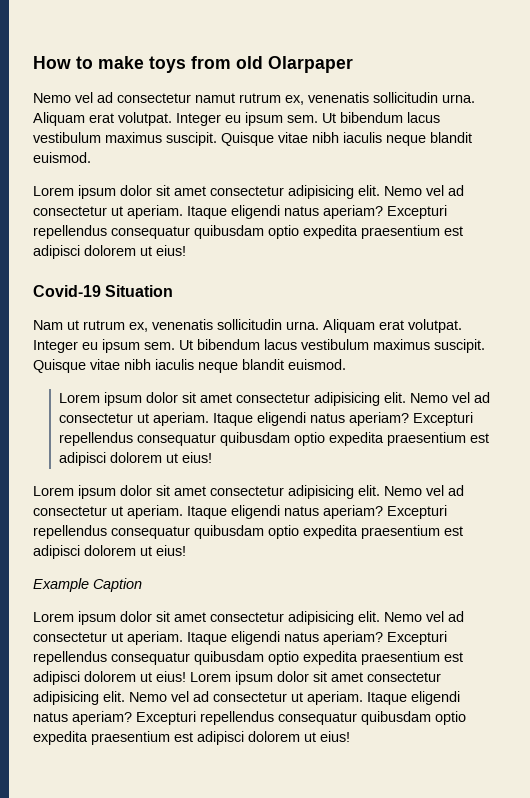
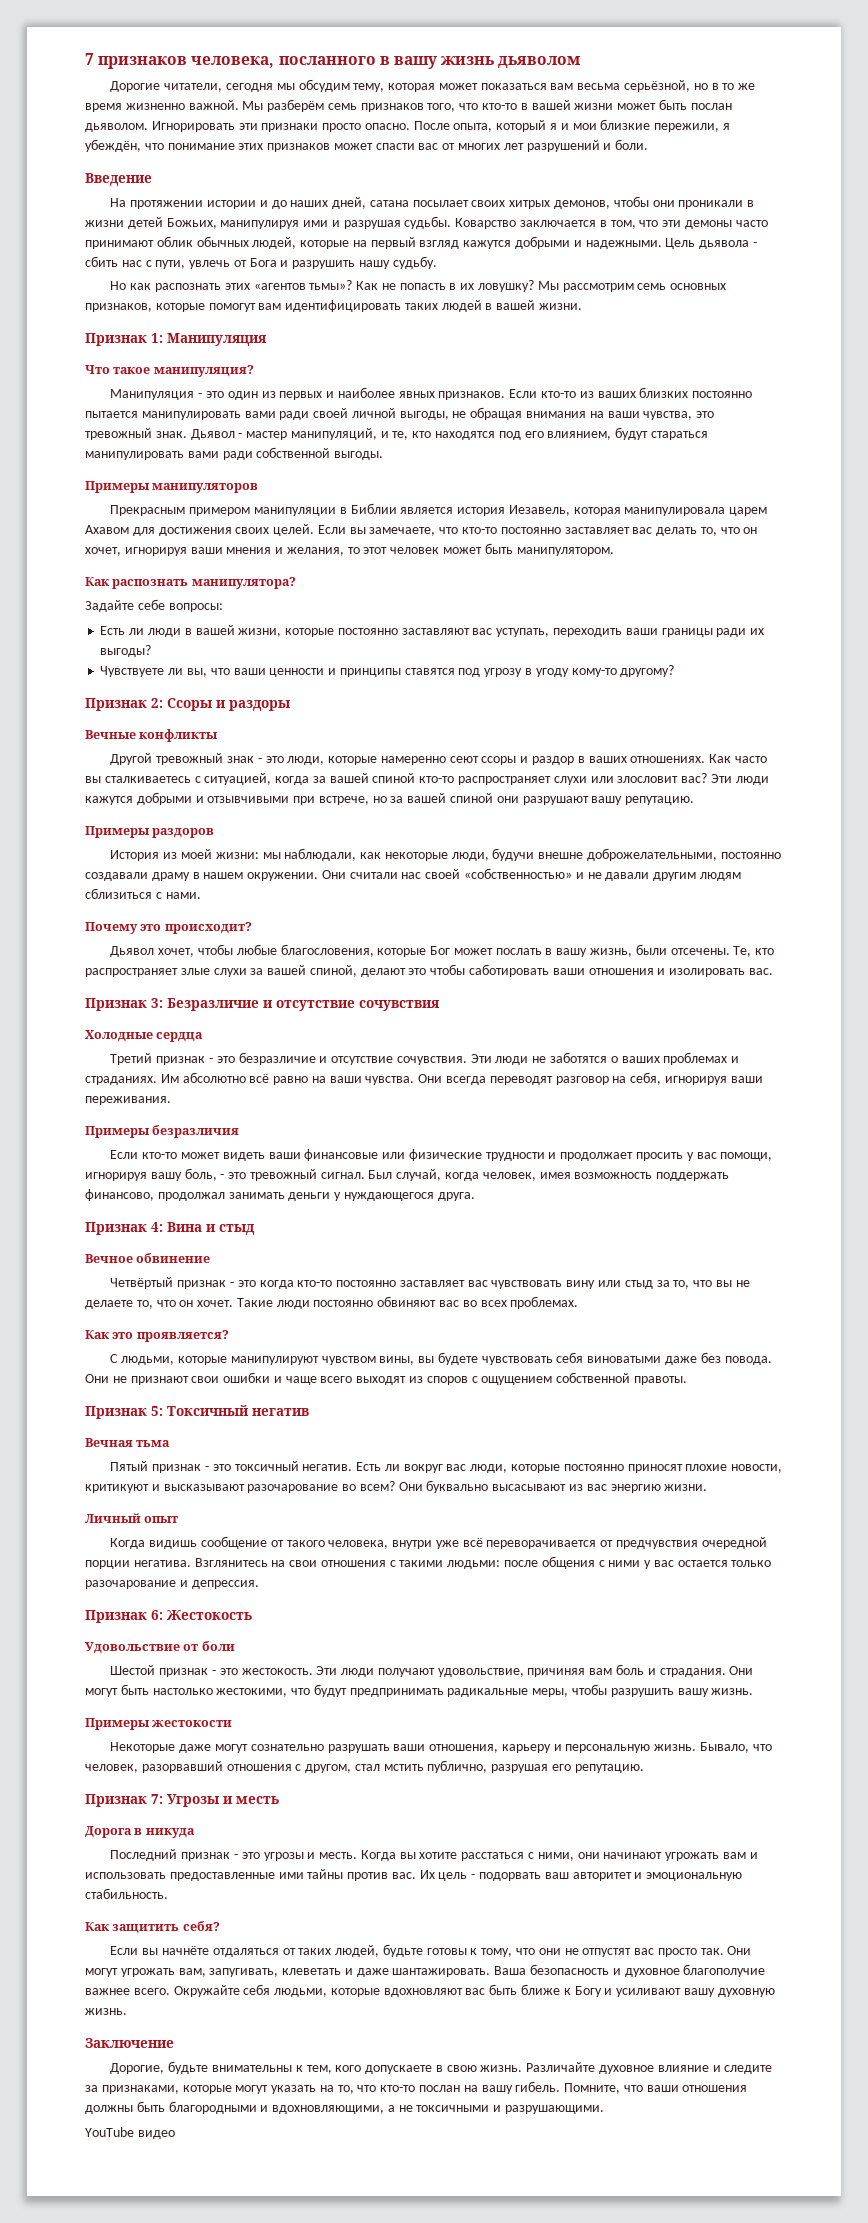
- How to make toys from old Olarpaper
- Nemo vel ad consectetur namut rutrum ex, venenatis sollicitudin urna. Aliquam erat volutpat. Integer eu ipsum sem. Ut bibendum lacus vestibulum maximus suscipit. Quisque vitae nibh iaculis neque blandit euismod.
- Lorem ipsum dolor sit amet consectetur adipisicing elit. Nemo vel ad consectetur ut aperiam. Itaque eligendi natus aperiam? Excepturi repellendus consequatur quibusdam optio expedita praesentium est adipisci dolorem ut eius!
- Covid-19 Situation
- Nam ut rutrum ex, venenatis sollicitudin urna. Aliquam erat volutpat. Integer eu ipsum sem. Ut bibendum lacus vestibulum maximus suscipit. Quisque vitae nibh iaculis neque blandit euismod.
- Lorem ipsum dolor sit amet consectetur adipisicing elit. Nemo vel ad consectetur ut aperiam. Itaque eligendi natus aperiam? Excepturi repellendus consequatur quibusdam optio expedita praesentium est adipisci dolorem ut eius!
- Lorem ipsum dolor sit amet consectetur adipisicing elit. Nemo vel ad consectetur ut aperiam. Itaque eligendi natus aperiam? Excepturi repellendus consequatur quibusdam optio expedita praesentium est adipisci dolorem ut eius!
- Example Caption
- Lorem ipsum dolor sit amet consectetur adipisicing elit. Nemo vel ad consectetur ut aperiam. Itaque eligendi natus aperiam? Excepturi repellendus consequatur quibusdam optio expedita praesentium est adipisci dolorem ut eius! Lorem ipsum dolor sit amet consectetur adipisicing elit. Nemo vel ad consectetur ut aperiam. Itaque eligendi natus aperiam? Excepturi repellendus consequatur quibusdam optio expedita praesentium est adipisci dolorem ut eius!
+ 7 признаков человека, посланного в вашу жизнь дьяволом
+ Дорогие читатели, сегодня мы обсудим тему, которая может показаться вам весьма серьёзной, но в то же время жизненно важной. Мы разберём семь признаков того, что кто-то в вашей жизни может быть послан дьяволом. Игнорировать эти признаки просто опасно. После опыта, который я и мои близкие пережили, я убеждён, что понимание этих признаков может спасти вас от многих лет разрушений и боли.
+ Введение
+ На протяжении истории и до наших дней, сатана посылает своих хитрых демонов, чтобы они проникали в жизни детей Божьих, манипулируя ими и разрушая судьбы. Коварство заключается в том, что эти демоны часто принимают облик обычных людей, которые на первый взгляд кажутся добрыми и надежными. Цель дьявола - сбить нас с пути, увлечь от Бога и разрушить нашу судьбу.
+ Но как распознать этих «агентов тьмы»? Как не попасть в их ловушку? Мы рассмотрим семь основных признаков, которые помогут вам идентифицировать таких людей в вашей жизни.
+ Признак 1: Манипуляция
+ Что такое манипуляция?
+ Манипуляция - это один из первых и наиболее явных признаков. Если кто-то из ваших близких постоянно пытается манипулировать вами ради своей личной выгоды, не обращая внимания на ваши чувства, это тревожный знак. Дьявол - мастер манипуляций, и те, кто находятся под его влиянием, будут стараться манипулировать вами ради собственной выгоды.
+ Примеры манипуляторов
+ Прекрасным примером манипуляции в Библии является история Иезавель, которая манипулировала царем Ахавом для достижения своих целей. Если вы замечаете, что кто-то постоянно заставляет вас делать то, что он хочет, игнорируя ваши мнения и желания, то этот человек может быть манипулятором.
+ Как распознать манипулятора?
+ Задайте себе вопросы:
+ Есть ли люди в вашей жизни, которые постоянно заставляют вас уступать, переходить ваши границы ради их выгоды?
+ Чувствуете ли вы, что ваши ценности и принципы ставятся под угрозу в угоду кому-то другому?
+ Признак 2: Ссоры и раздоры
+ Вечные конфликты
+ Другой тревожный знак - это люди, которые намеренно сеют ссоры и раздор в ваших отношениях. Как часто вы сталкиваетесь с ситуацией, когда за вашей спиной кто-то распространяет слухи или злословит вас? Эти люди кажутся добрыми и отзывчивыми при встрече, но за вашей спиной они разрушают вашу репутацию.
+ Примеры раздоров
+ История из моей жизни: мы наблюдали, как некоторые люди, будучи внешне доброжелательными, постоянно создавали драму в нашем окружении. Они считали нас своей «собственностью» и не давали другим людям сблизиться с нами.
+ Почему это происходит?
+ Дьявол хочет, чтобы любые благословения, которые Бог может послать в вашу жизнь, были отсечены. Те, кто распространяет злые слухи за вашей спиной, делают это чтобы саботировать ваши отношения и изолировать вас.
+ Признак 3: Безразличие и отсутствие сочувствия
+ Холодные сердца
+ Третий признак - это безразличие и отсутствие сочувствия. Эти люди не заботятся о ваших проблемах и страданиях. Им абсолютно всё равно на ваши чувства. Они всегда переводят разговор на себя, игнорируя ваши переживания.
+ Примеры безразличия
+ Если кто-то может видеть ваши финансовые или физические трудности и продолжает просить у вас помощи, игнорируя вашу боль, - это тревожный сигнал. Был случай, когда человек, имея возможность поддержать финансово, продолжал занимать деньги у нуждающегося друга.
+ Признак 4: Вина и стыд
+ Вечное обвинение
+ Четвёртый признак - это когда кто-то постоянно заставляет вас чувствовать вину или стыд за то, что вы не делаете то, что он хочет. Такие люди постоянно обвиняют вас во всех проблемах.
+ Как это проявляется?
+ С людьми, которые манипулируют чувством вины, вы будете чувствовать себя виноватыми даже без повода. Они не признают свои ошибки и чаще всего выходят из споров с ощущением собственной правоты.
+ Признак 5: Токсичный негатив
+ Вечная тьма
+ Пятый признак - это токсичный негатив. Есть ли вокруг вас люди, которые постоянно приносят плохие новости, критикуют и высказывают разочарование во всем? Они буквально высасывают из вас энергию жизни.
+ Личный опыт
+ Когда видишь сообщение от такого человека, внутри уже всё переворачивается от предчувствия очередной порции негатива. Взглянитесь на свои отношения с такими людьми: после общения с ними у вас остается только разочарование и депрессия.
+ Признак 6: Жестокость
+ Удовольствие от боли
+ Шестой признак - это жестокость. Эти люди получают удовольствие, причиняя вам боль и страдания. Они могут быть настолько жестокими, что будут предпринимать радикальные меры, чтобы разрушить вашу жизнь.
+ Примеры жестокости
+ Некоторые даже могут сознательно разрушать ваши отношения, карьеру и персональную жизнь. Бывало, что человек, разорвавший отношения с другом, стал мстить публично, разрушая его репутацию.
+ Признак 7: Угрозы и месть
+ Дорога в никуда
+ Последний признак - это угрозы и месть. Когда вы хотите расстаться с ними, они начинают угрожать вам и использовать предоставленные ими тайны против вас. Их цель - подорвать ваш авторитет и эмоциональную стабильность.
+ Как защитить себя?
+ Если вы начнёте отдаляться от таких людей, будьте готовы к тому, что они не отпустят вас просто так. Они могут угрожать вам, запугивать, клеветать и даже шантажировать. Ваша безопасность и духовное благополучие важнее всего. Окружайте себя людьми, которые вдохновляют вас быть ближе к Богу и усиливают вашу духовную жизнь.
+ Заключение
+ Дорогие, будьте внимательны к тем, кого допускаете в свою жизнь. Различайте духовное влияние и следите за признаками, которые могут указать на то, что кто-то послан на вашу гибель. Помните, что ваши отношения должны быть благородными и вдохновляющими, а не токсичными и разрушающими.
+ YouTube видео

